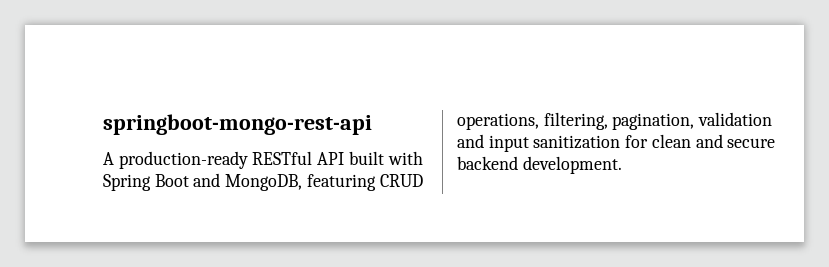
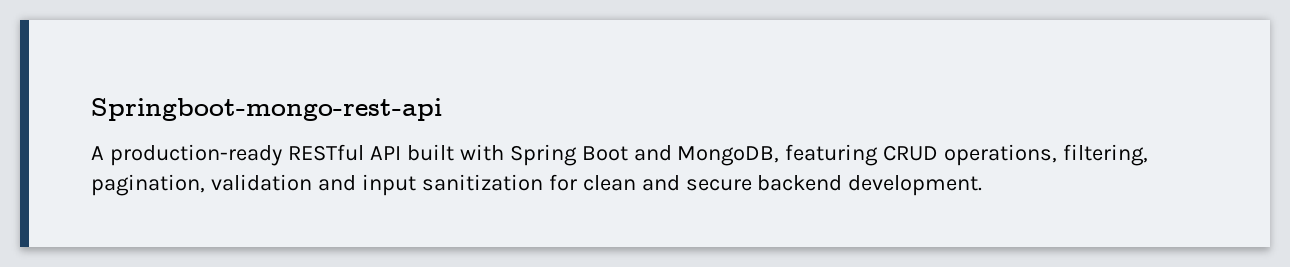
- springboot-mongo-rest-api
+ Springboot-mongo-rest-api

